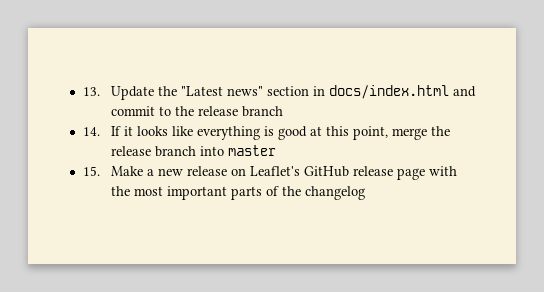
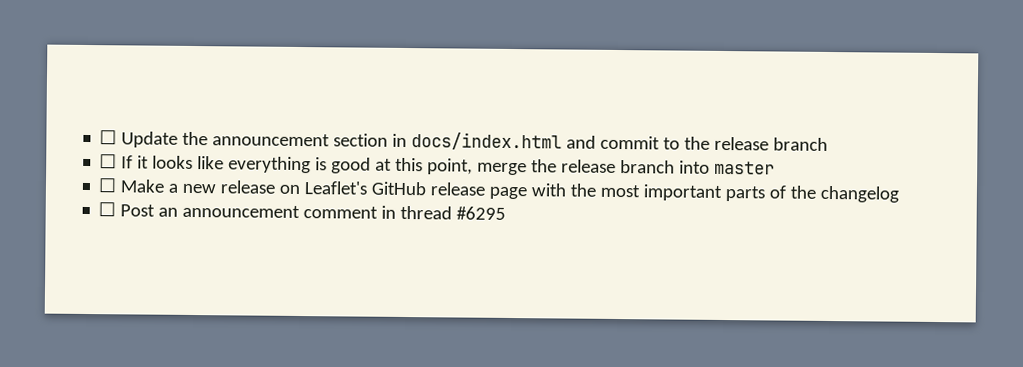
- 13. Update the "Latest news" section in docs/index.html and commit to the release branch
+ ☐ Update the announcement section in docs/index.html and commit to the release branch
- 14. If it looks like everything is good at this point, merge the release branch into master
+ ☐ If it looks like everything is good at this point, merge the release branch into master
- 15. Make a new release on Leaflet's GitHub release page with the most important parts of the changelog
+ ☐ Make a new release on Leaflet's GitHub release page with the most important parts of the changelog
+ ☐ Post an announcement comment in thread #6295

